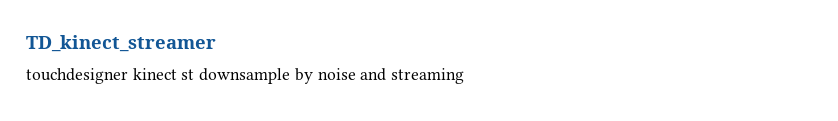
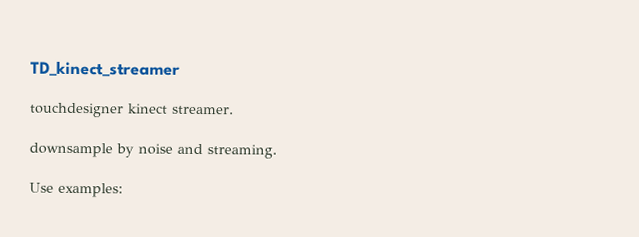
- touchdesigner kinect st downsample by noise and streaming
+ touchdesigner kinect streamer.
+ downsample by noise and streaming.
+ Use examples:

